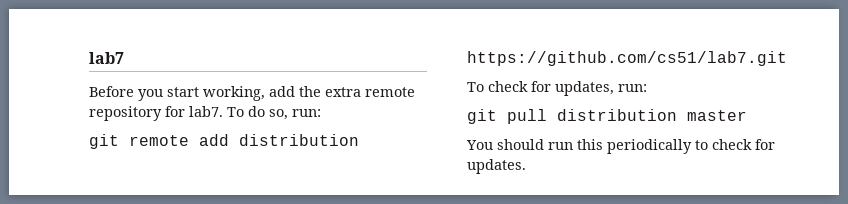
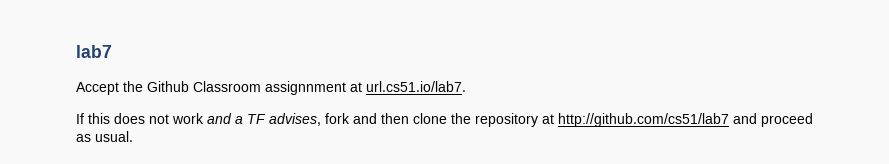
- Before you start working, add the extra remote repository for lab7. To do so, run:
- git remote add distribution https://github.com/cs51/lab7.git
- To check for updates, run:
- git pull distribution master
- You should run this periodically to check for updates.
+ Accept the Github Classroom assignnment at url.cs51.io/lab7.
+ If this does not work and a TF advises, fork and then clone the repository at http://github.com/cs51/lab7 and proceed as usual.

